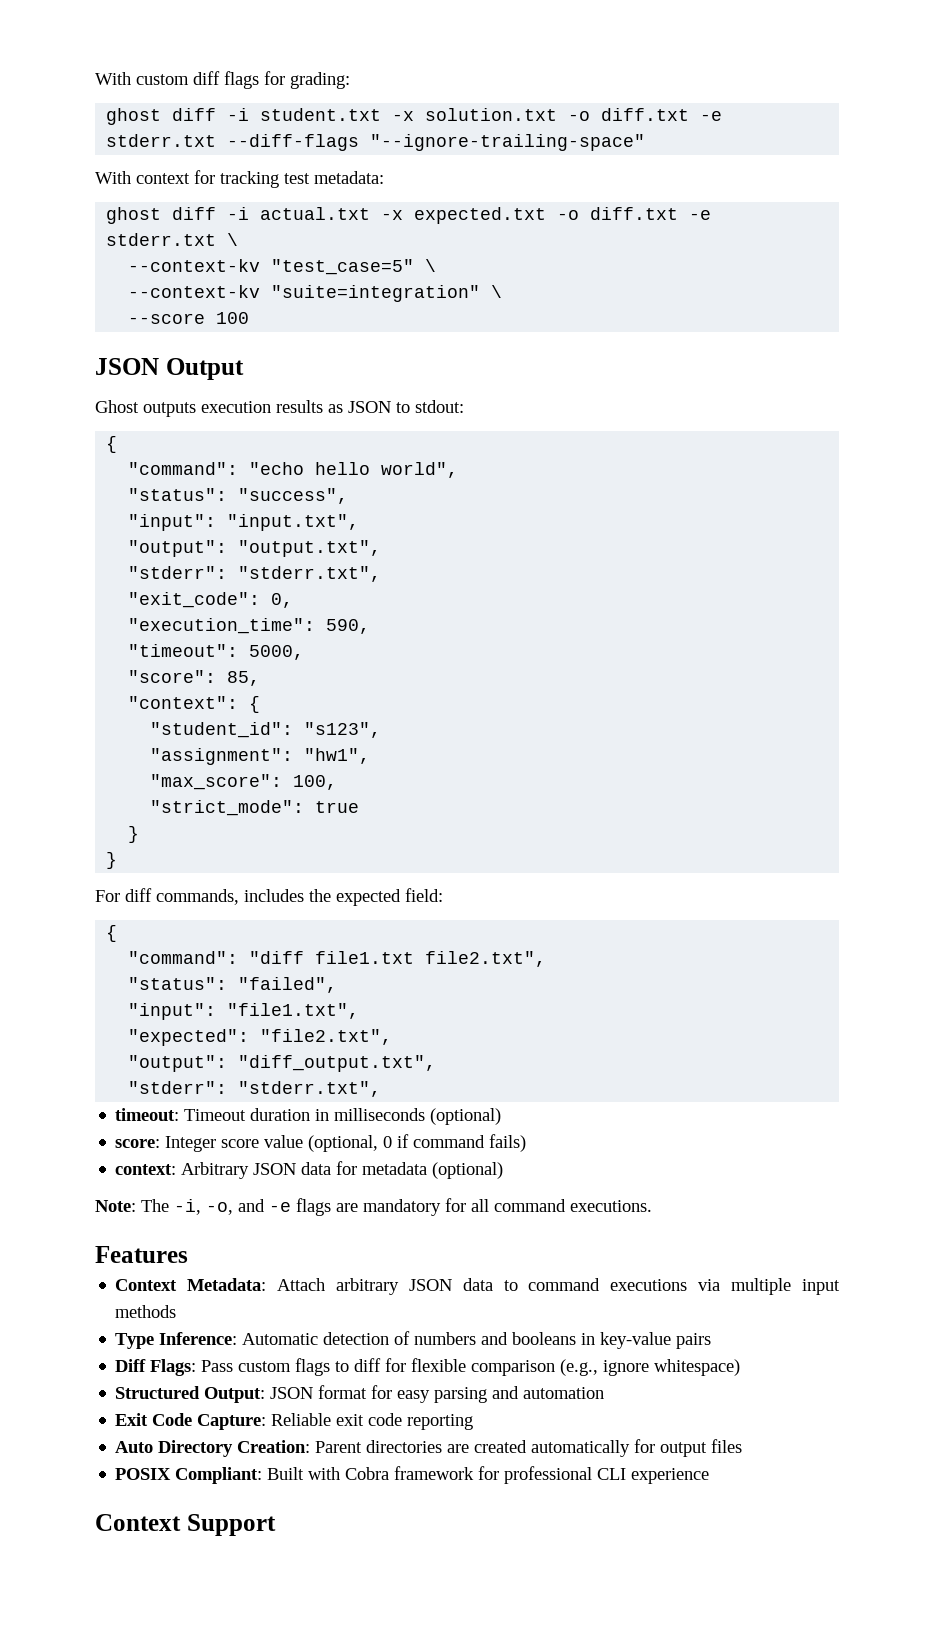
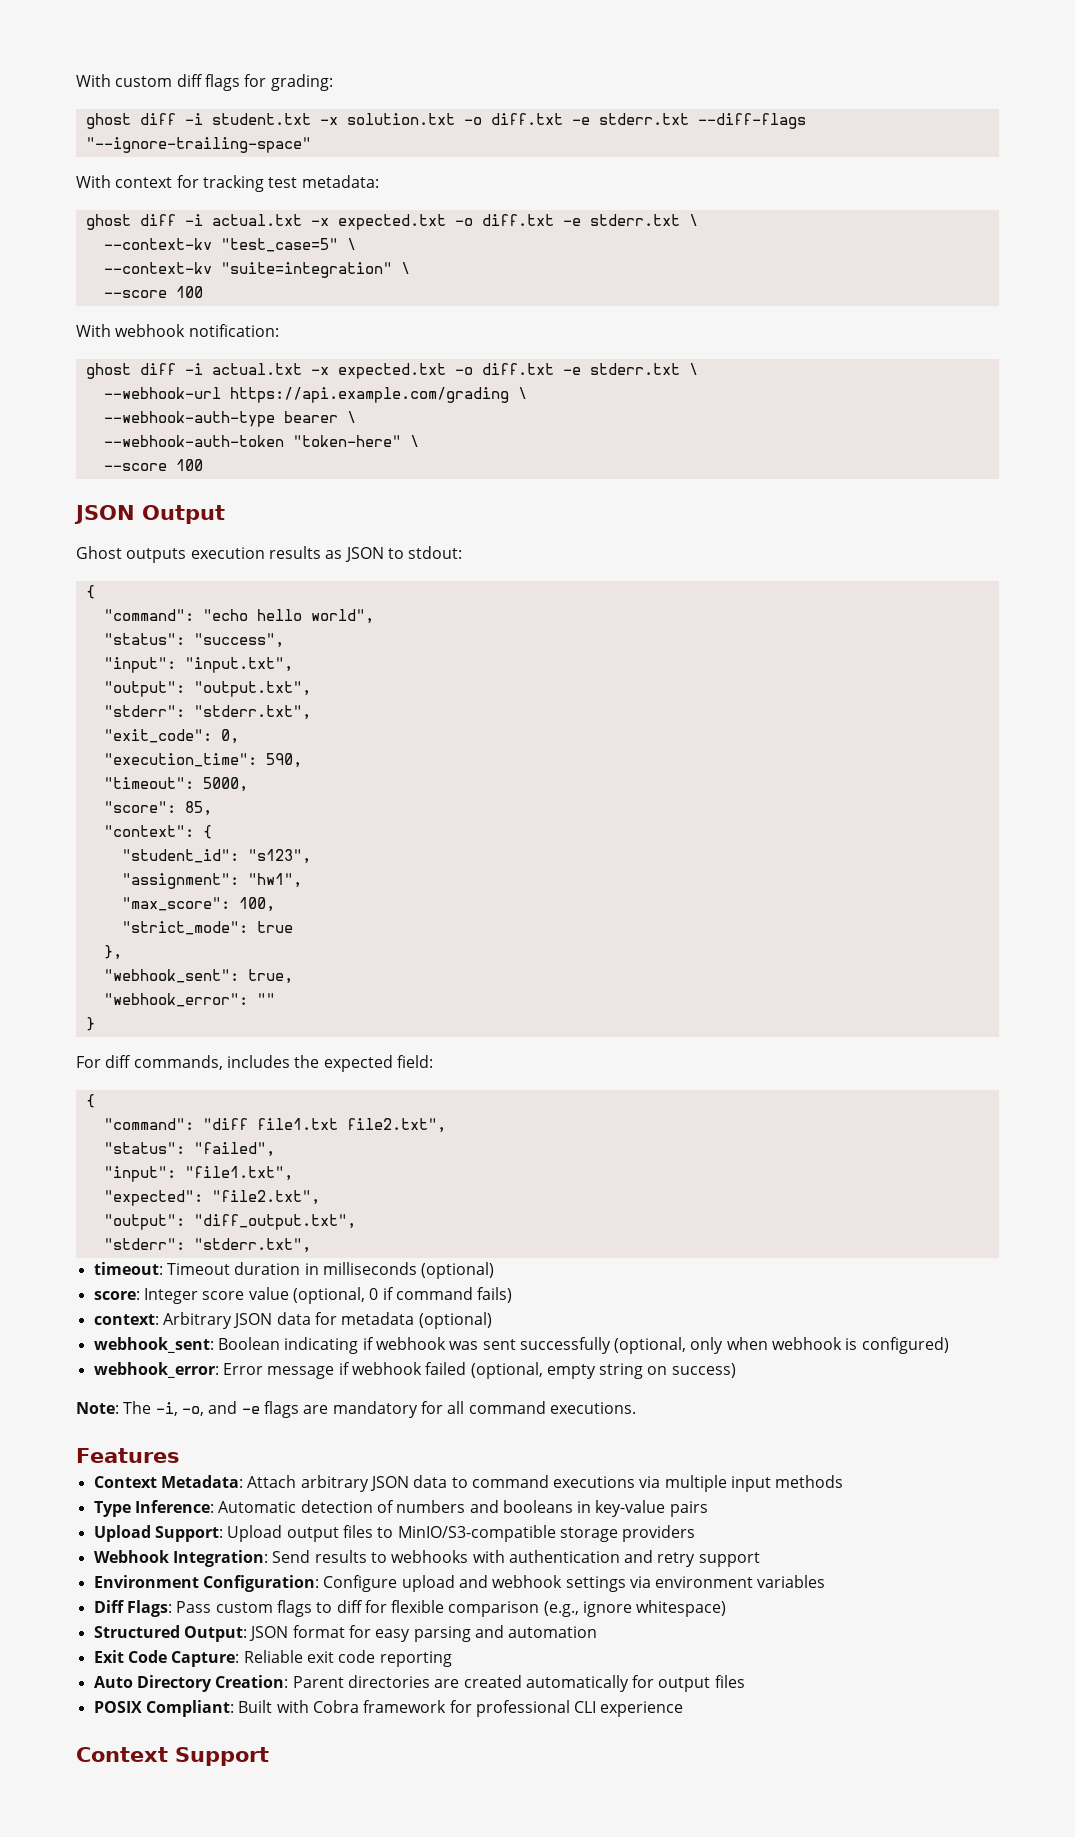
+ With webhook notification:
+ ghost diff -i actual.txt -x expected.txt -o diff.txt -e stderr.txt \
+ --webhook-url https://api.example.com/grading \
+ --webhook-auth-type bearer \
+ --webhook-auth-token "token-here" \
+ --score 100
  "strict_mode": true
- }
+ },
+ "webhook_sent": true,
+ "webhook_error": ""
+ webhook_sent: Boolean indicating if webhook was sent successfully (optional, only when webhook is configured)
+ webhook_error: Error message if webhook failed (optional, empty string on success)
+ Upload Support: Upload output files to MinIO/S3-compatible storage providers
+ Webhook Integration: Send results to webhooks with authentication and retry support
+ Environment Configuration: Configure upload and webhook settings via environment variables

